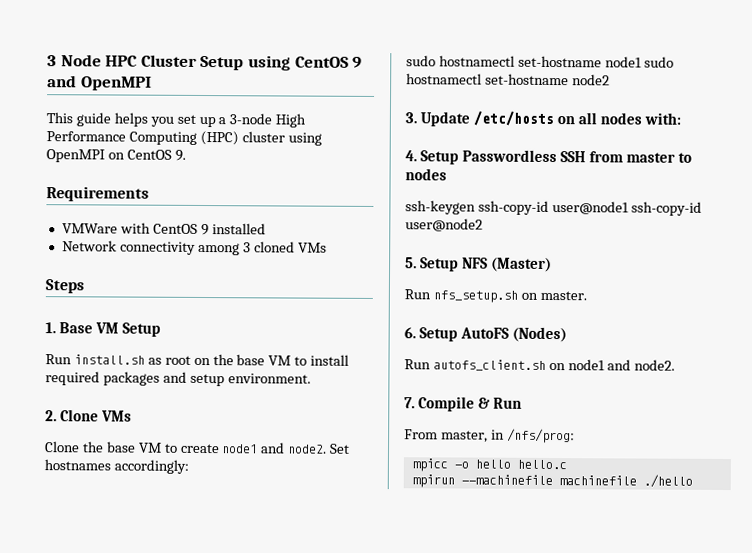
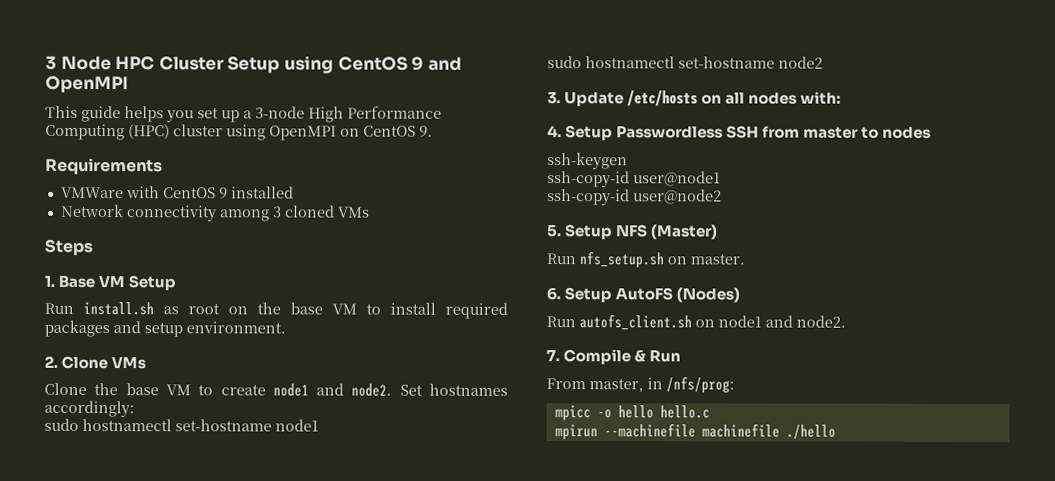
- sudo hostnamectl set-hostname node1 sudo hostnamectl set-hostname node2
+ sudo hostnamectl set-hostname node1
+ sudo hostnamectl set-hostname node2
- ssh-keygen ssh-copy-id user@node1 ssh-copy-id user@node2
+ ssh-keygen
+ ssh-copy-id user@node1
+ ssh-copy-id user@node2

